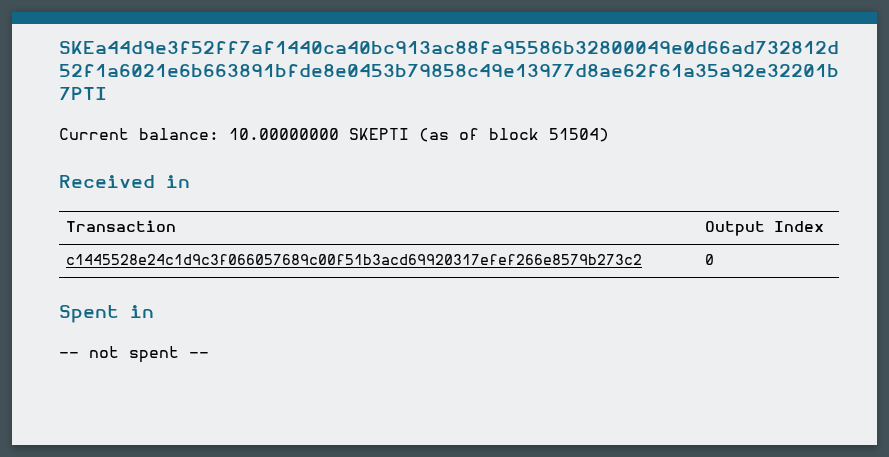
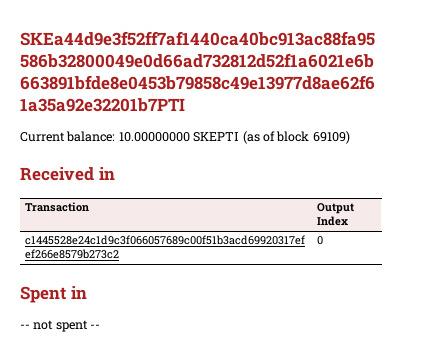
- Current balance: 10.00000000 SKEPTI (as of block 51504)
+ Current balance: 10.00000000 SKEPTI (as of block 69109)

